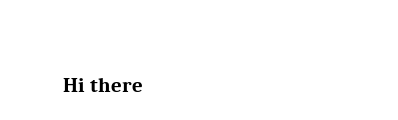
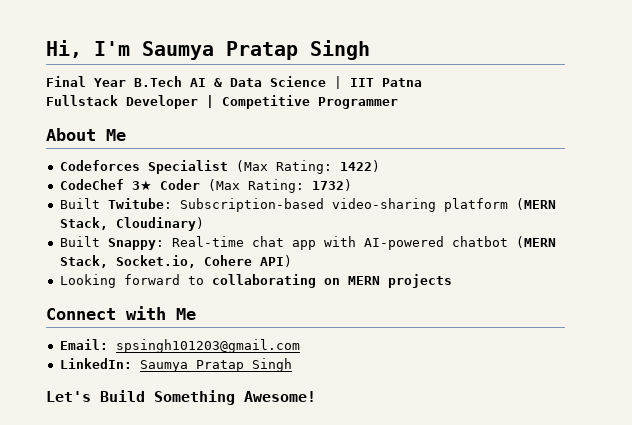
- Hi there
+ Hi, I'm Saumya Pratap Singh
+ Final Year B.Tech AI & Data Science | IIT Patna
+ Fullstack Developer | Competitive Programmer
+ About Me
+ Codeforces Specialist (Max Rating: 1422)
+ CodeChef 3★ Coder (Max Rating: 1732)
+ Built Twitube: Subscription-based video-sharing platform (MERN Stack, Cloudinary)
+ Built Snappy: Real-time chat app with AI-powered chatbot (MERN Stack, Socket.io, Cohere API)
+ Looking forward to collaborating on MERN projects
+ Connect with Me
+ Email: spsingh101203@gmail.com
+ LinkedIn: Saumya Pratap Singh
+ Let's Build Something Awesome!

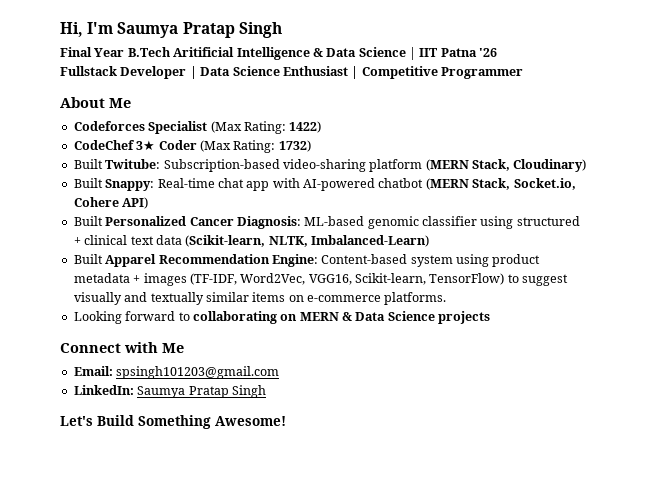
- Final Year B.Tech AI & Data Science | IIT Patna
+ Final Year B.Tech Aritificial Intelligence & Data Science | IIT Patna '26
- Fullstack Developer | Competitive Programmer
+ Fullstack Developer | Data Science Enthusiast | Competitive Programmer
+ Built Personalized Cancer Diagnosis: ML-based genomic classifier using structured + clinical text data (Scikit-learn, NLTK, Imbalanced-Learn)
+ Built Apparel Recommendation Engine: Content-based system using product metadata + images (TF-IDF, Word2Vec, VGG16, Scikit-learn, TensorFlow) to suggest visually and textually similar items on e-commerce platforms.
- Looking forward to collaborating on MERN projects
+ Looking forward to collaborating on MERN & Data Science projects

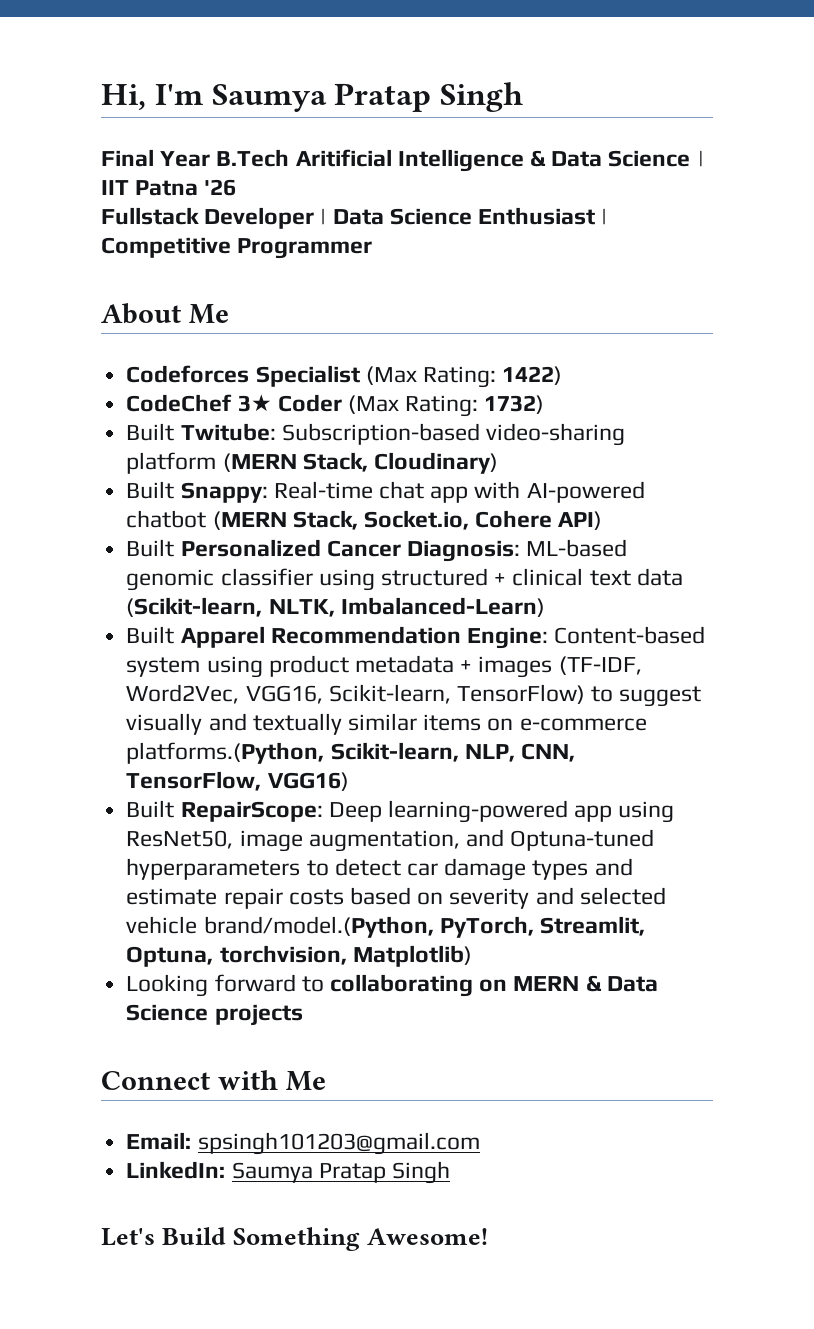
- Built Apparel Recommendation Engine: Content-based system using product metadata + images (TF-IDF, Word2Vec, VGG16, Scikit-learn, TensorFlow) to suggest visually and textually similar items on e-commerce platforms.
+ Built Apparel Recommendation Engine: Content-based system using product metadata + images (TF-IDF, Word2Vec, VGG16, Scikit-learn, TensorFlow) to suggest visually and textually similar items on e-commerce platforms.(Python, Scikit-learn, NLP, CNN, TensorFlow, VGG16)
+ Built RepairScope: Deep learning-powered app using ResNet50, image augmentation, and Optuna-tuned hyperparameters to detect car damage types and estimate repair costs based on severity and selected vehicle brand/model.(Python, PyTorch, Streamlit, Optuna, torchvision, Matplotlib)

